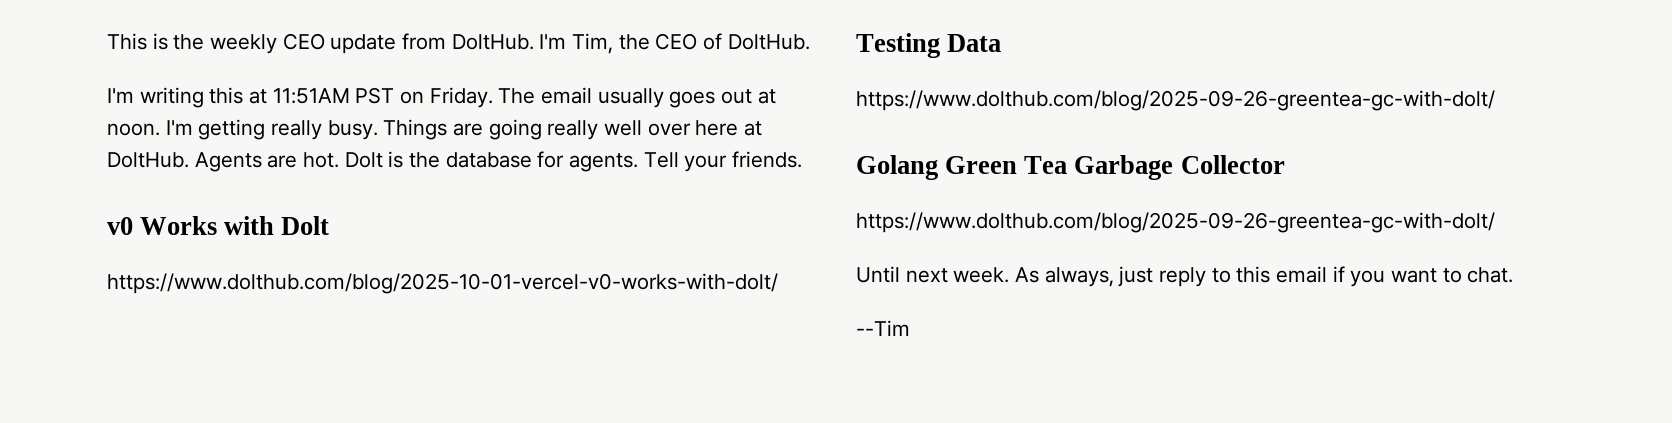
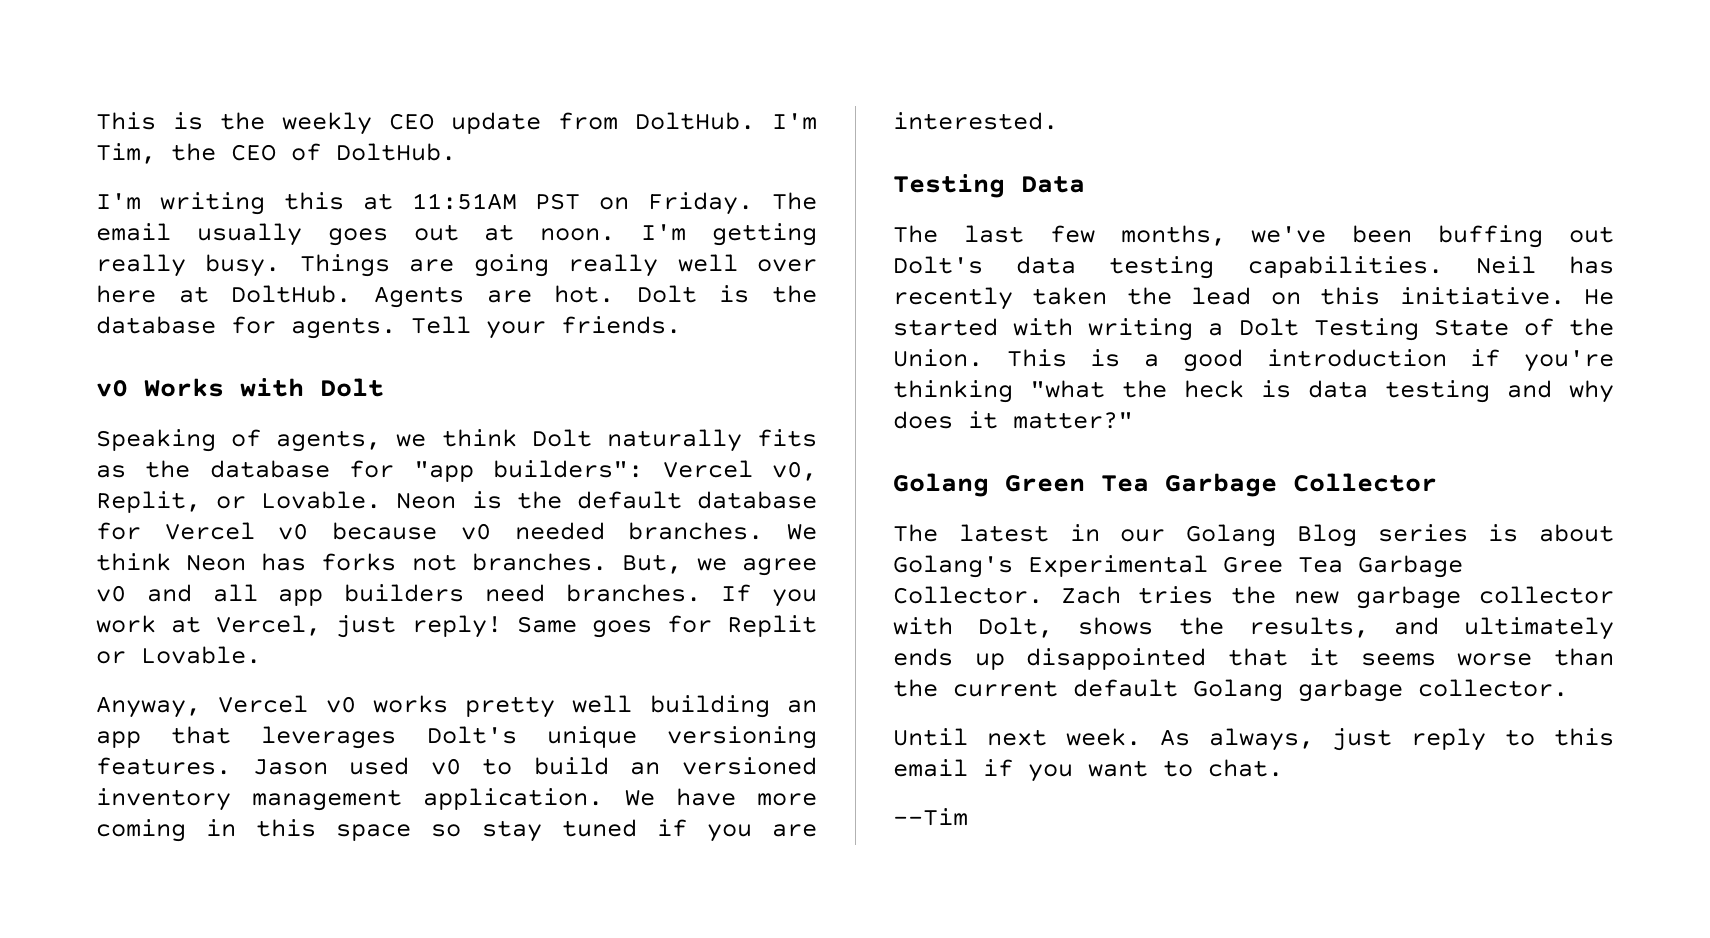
- https://www.dolthub.com/blog/2025-10-01-vercel-v0-works-with-dolt/
+ Speaking of agents, we think Dolt naturally fits as the database for "app builders": Vercel v0, Replit, or Lovable. Neon is the default database for Vercel v0 because v0 needed branches. We think Neon has forks not branches. But, we agree v0 and all app builders need branches. If you work at Vercel, just reply! Same goes for Replit or Lovable.
+ Anyway, Vercel v0 works pretty well building an app that leverages Dolt's unique versioning features. Jason used v0 to build an versioned inventory management application. We have more coming in this space so stay tuned if you are interested.
  Testing Data
- https://www.dolthub.com/blog/2025-09-26-greentea-gc-with-dolt/
+ The last few months, we've been buffing out Dolt's data testing capabilities. Neil has recently taken the lead on this initiative. He started with writing a Dolt Testing State of the Union. This is a good introduction if you're thinking "what the heck is data testing and why does it matter?"
  Golang Green Tea Garbage Collector
- https://www.dolthub.com/blog/2025-09-26-greentea-gc-with-dolt/
+ The latest in our Golang Blog series is about Golang's Experimental Gree Tea Garbage Collector. Zach tries the new garbage collector with Dolt, shows the results, and ultimately ends up disappointed that it seems worse than the current default Golang garbage collector.

